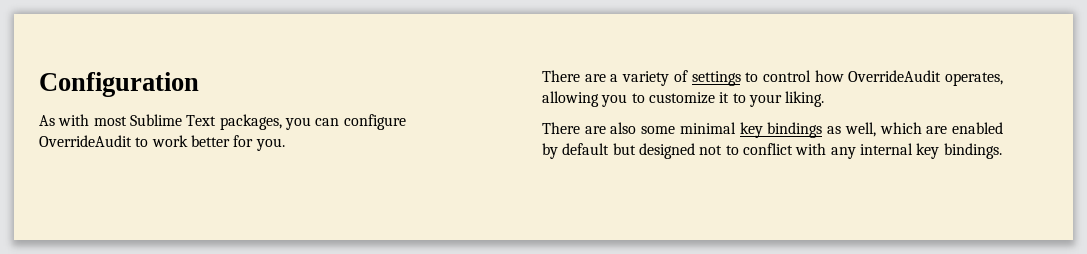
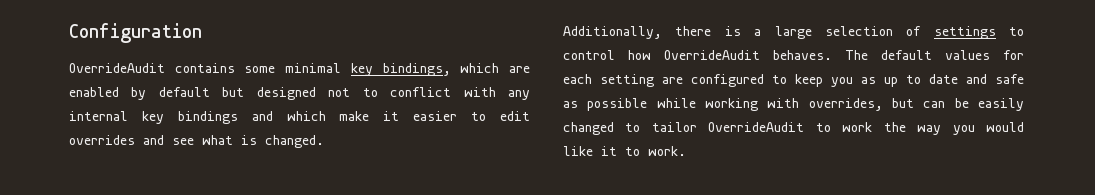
- As with most Sublime Text packages, you can configure OverrideAudit to work better for you.
- There are a variety of settings to control how OverrideAudit operates, allowing you to customize it to your liking.
- There are also some minimal key bindings as well, which are enabled by default but designed not to conflict with any internal key bindings.
+ OverrideAudit contains some minimal key bindings, which are enabled by default but designed not to conflict with any internal key bindings and which make it easier to edit overrides and see what is changed.
+ Additionally, there is a large selection of settings to control how OverrideAudit behaves. The default values for each setting are configured to keep you as up to date and safe as possible while working with overrides, but can be easily changed to tailor OverrideAudit to work the way you would like it to work.

